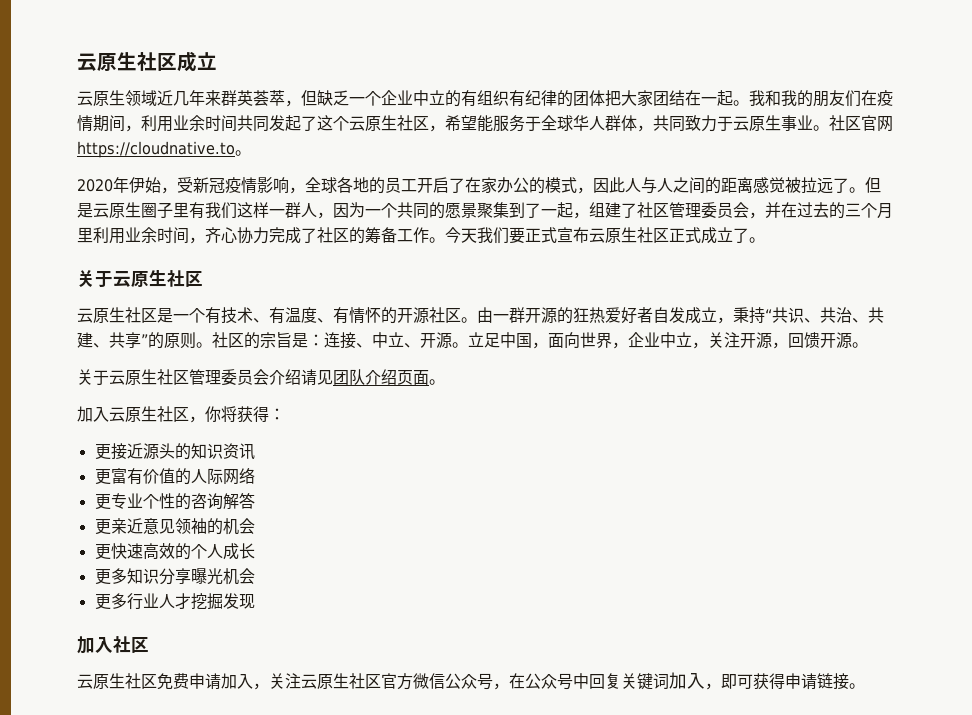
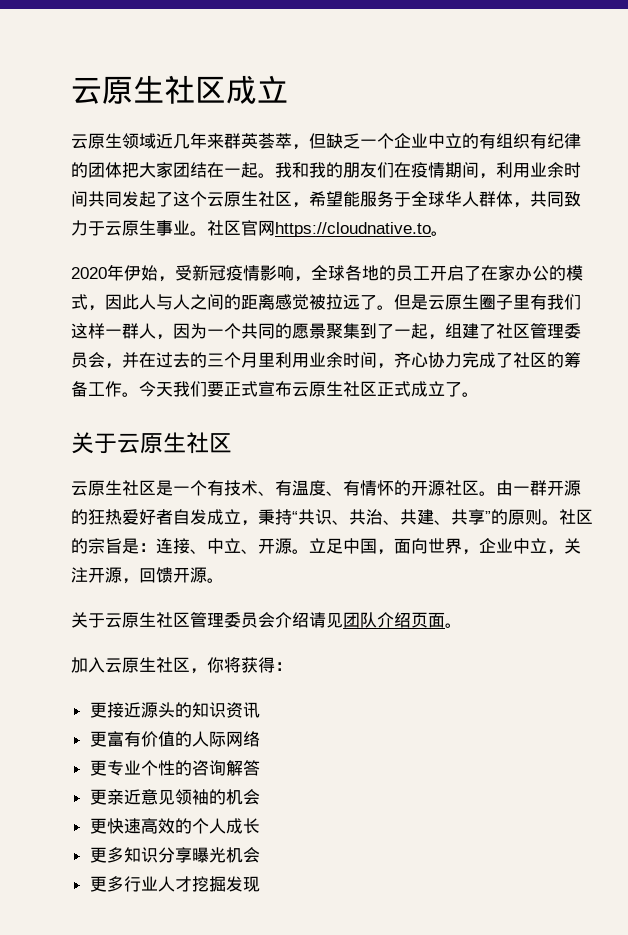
- 加入社区
- 云原生社区免费申请加入，关注云原生社区官方微信公众号，在公众号中回复关键词加入，即可获得申请链接。

